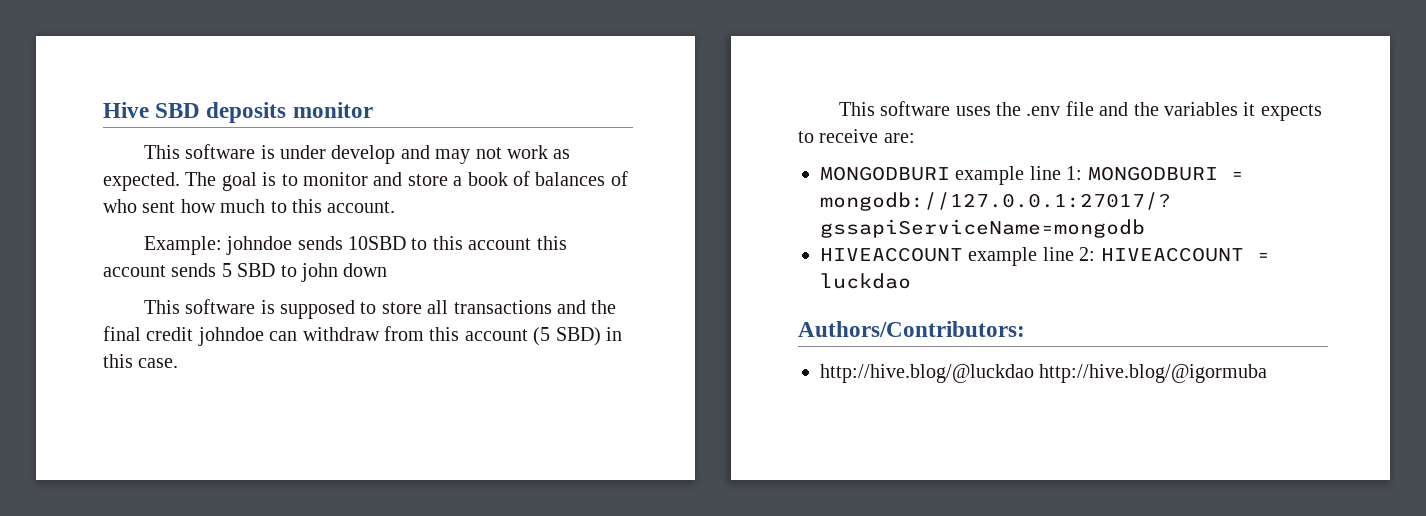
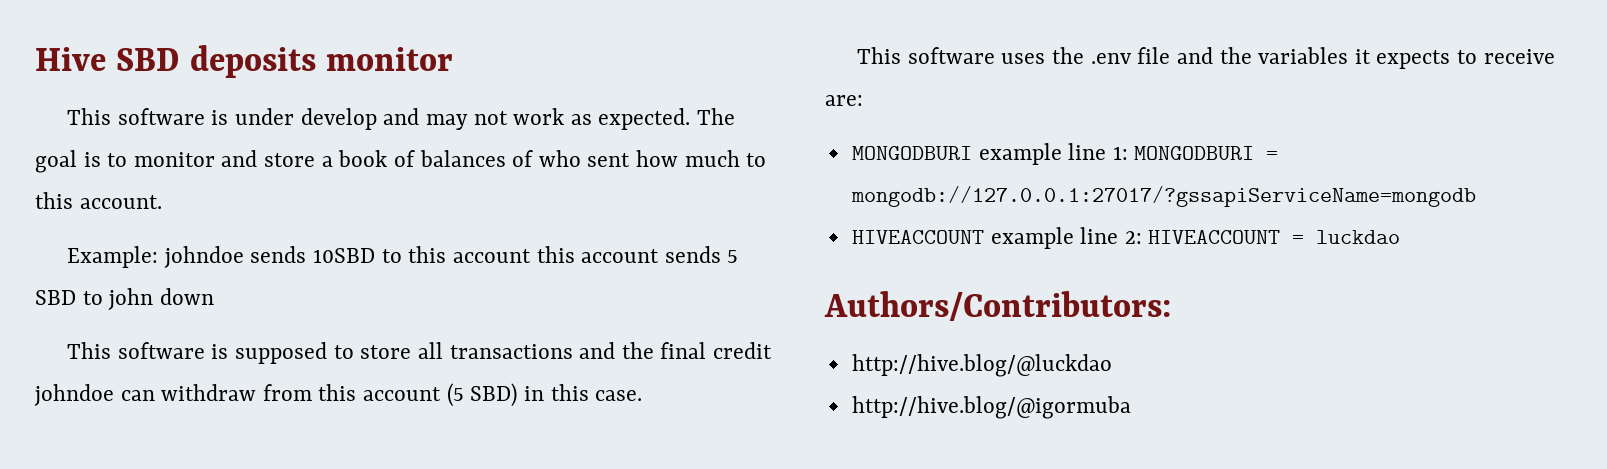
- http://hive.blog/@luckdao http://hive.blog/@igormuba
+ http://hive.blog/@luckdao
+ http://hive.blog/@igormuba

